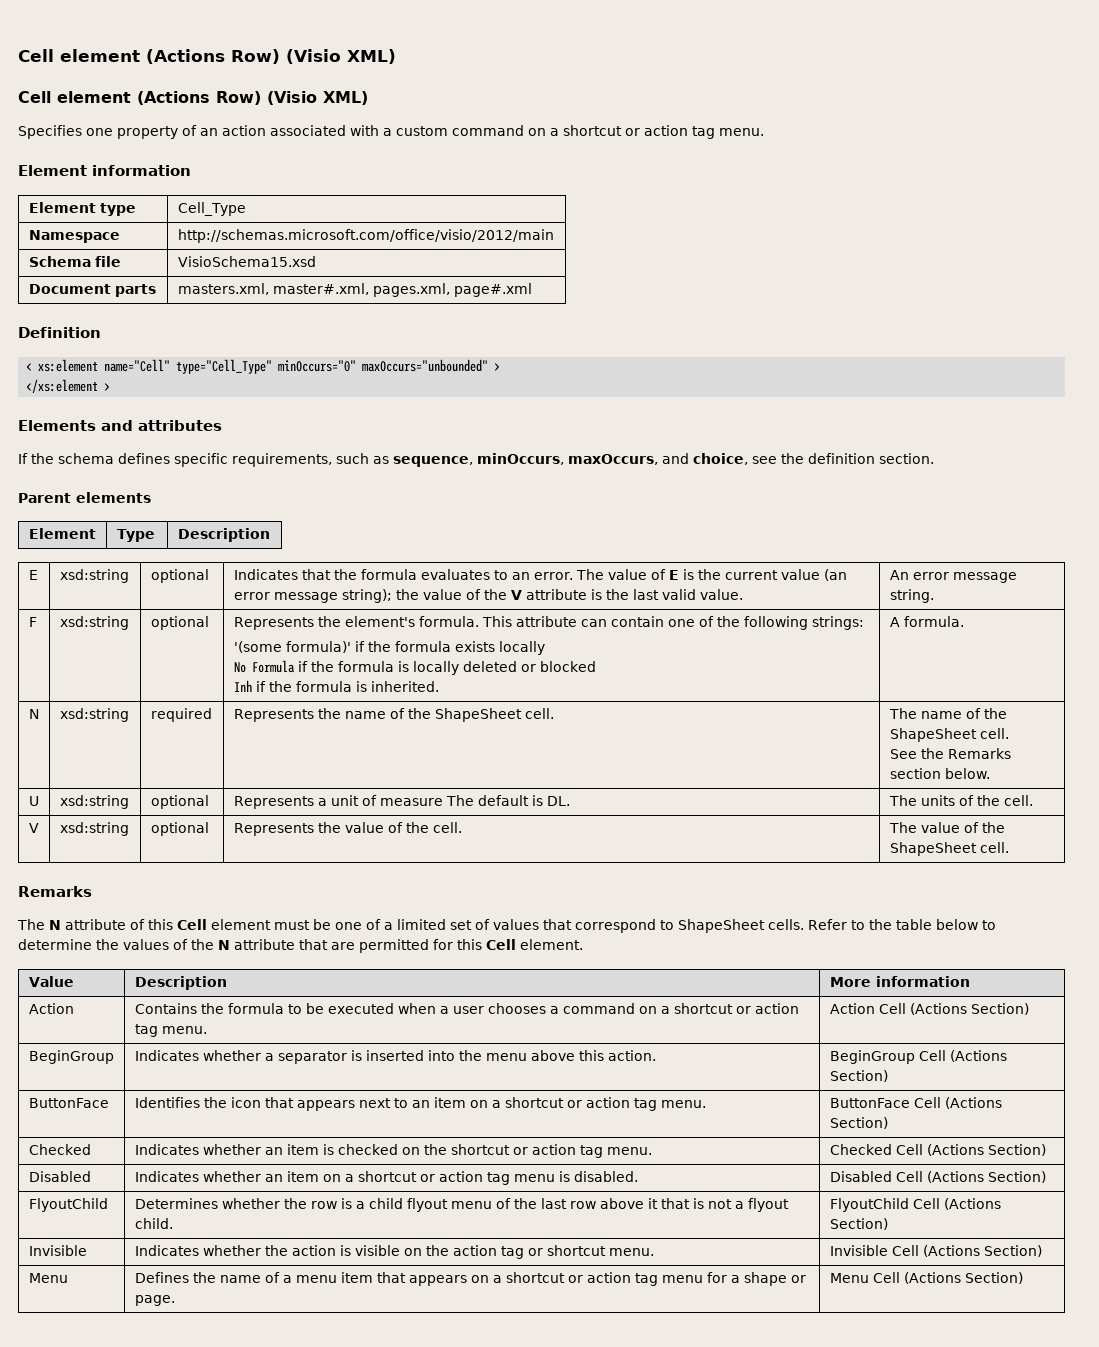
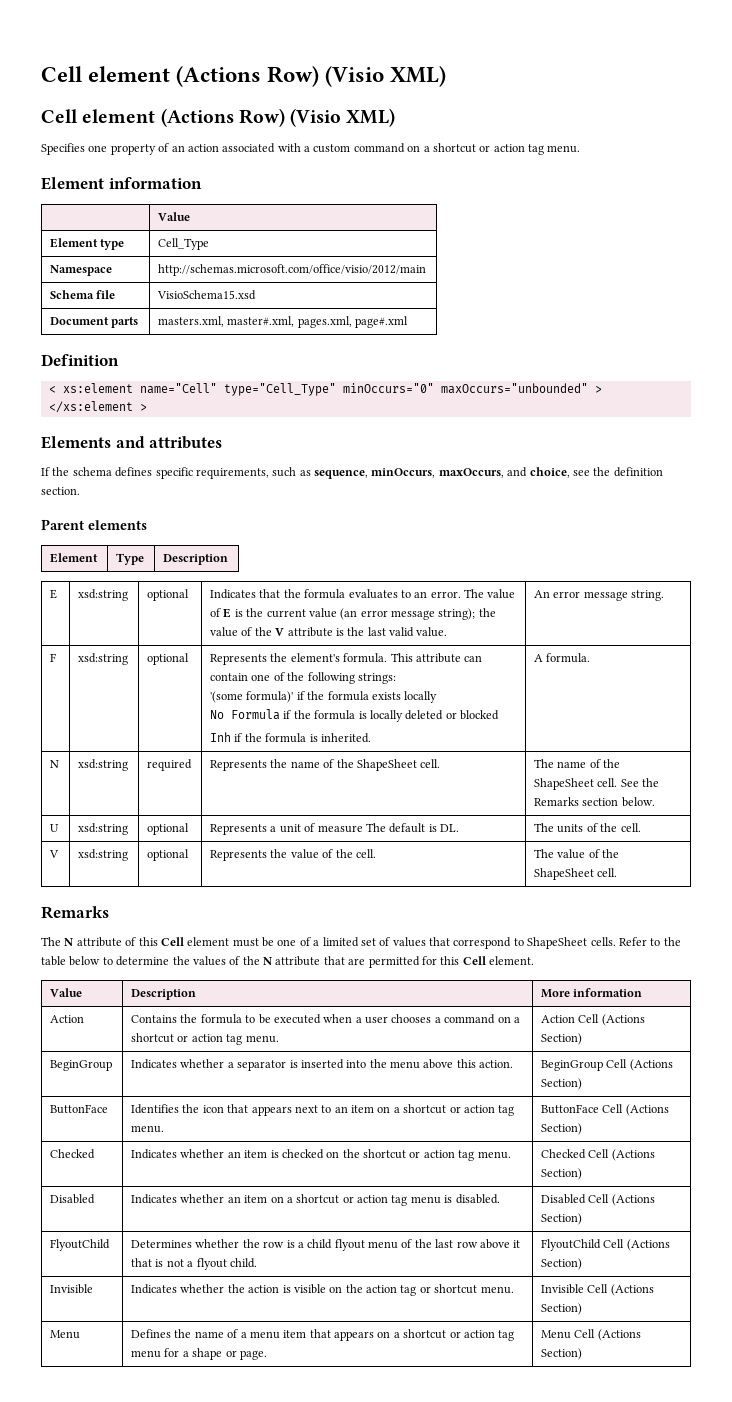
+ | Value
- N | xsd:string | required | Represents the name of the ShapeSheet cell. | The name of the ShapeSheet cell.
- See the Remarks section below.
+ N | xsd:string | required | Represents the name of the ShapeSheet cell. | The name of the ShapeSheet cell. See the Remarks section below.

